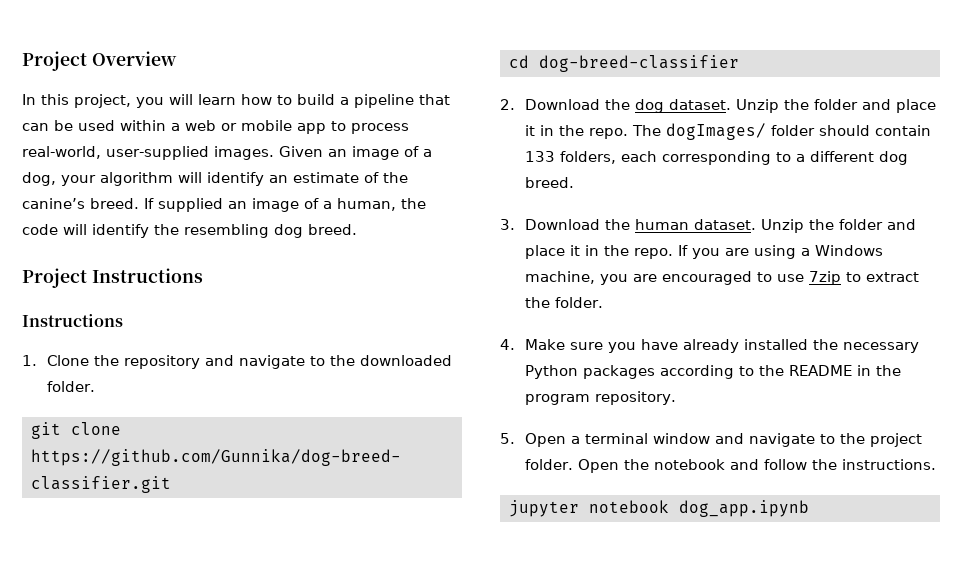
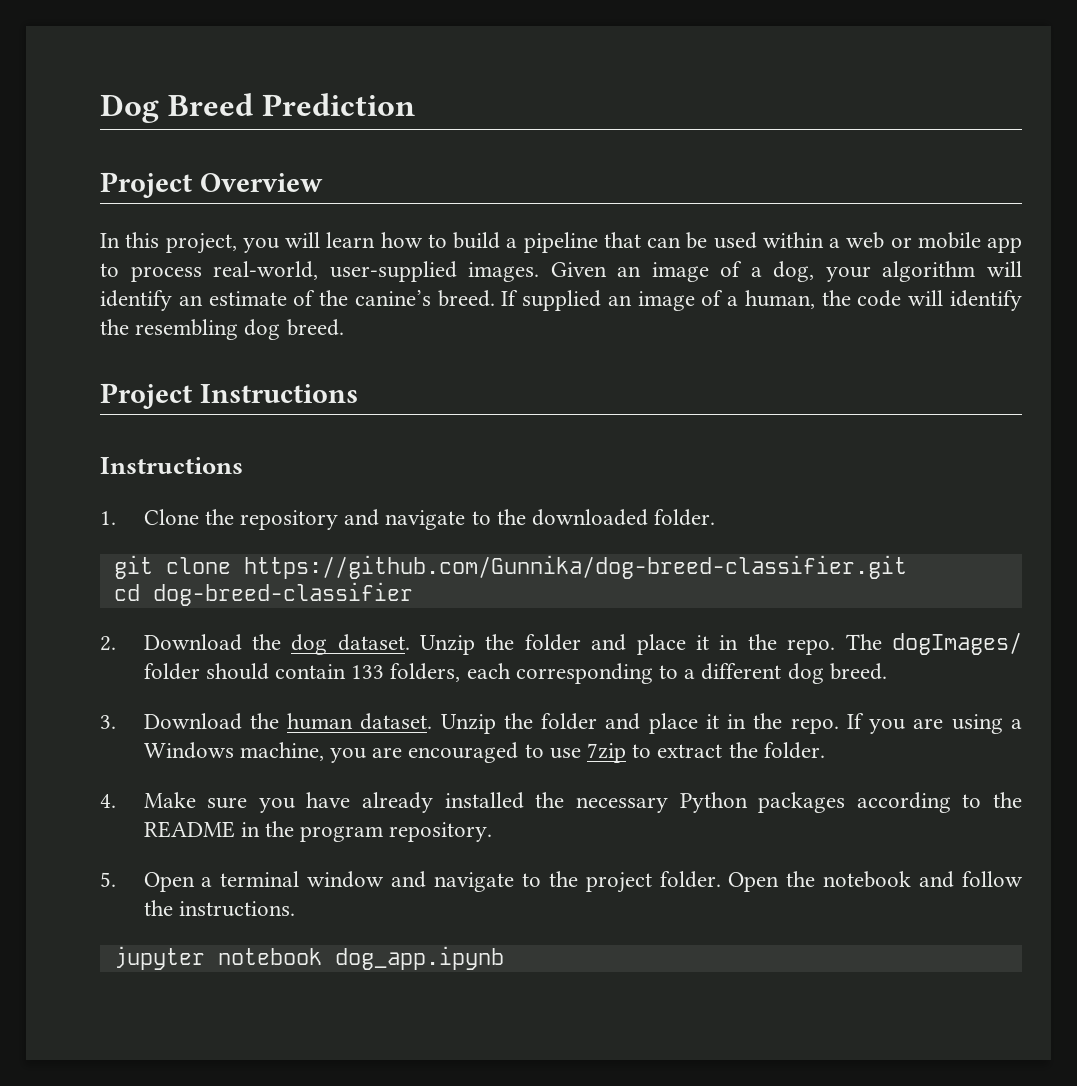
+ Dog Breed Prediction

